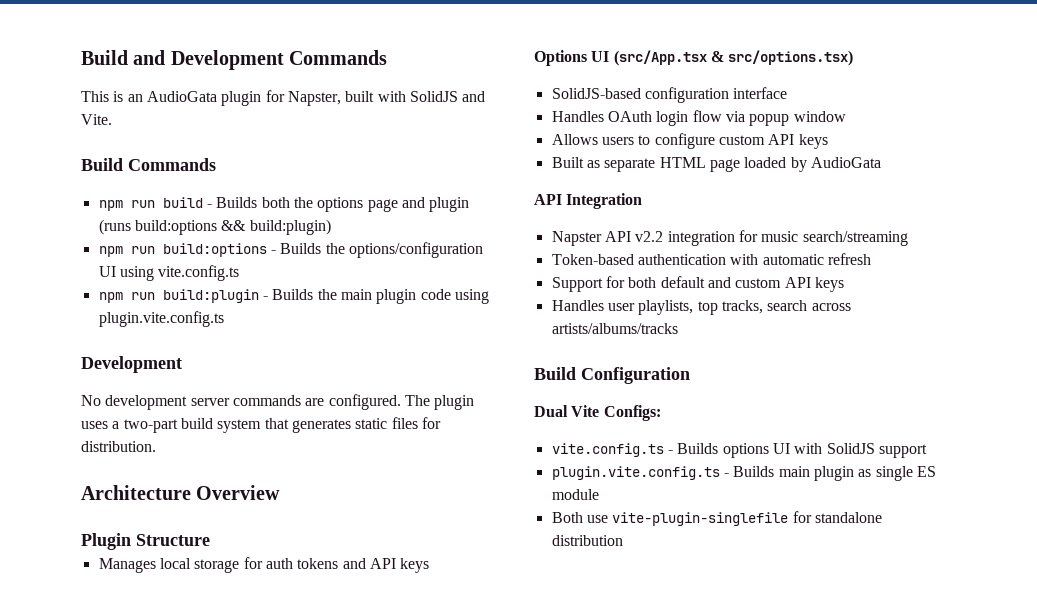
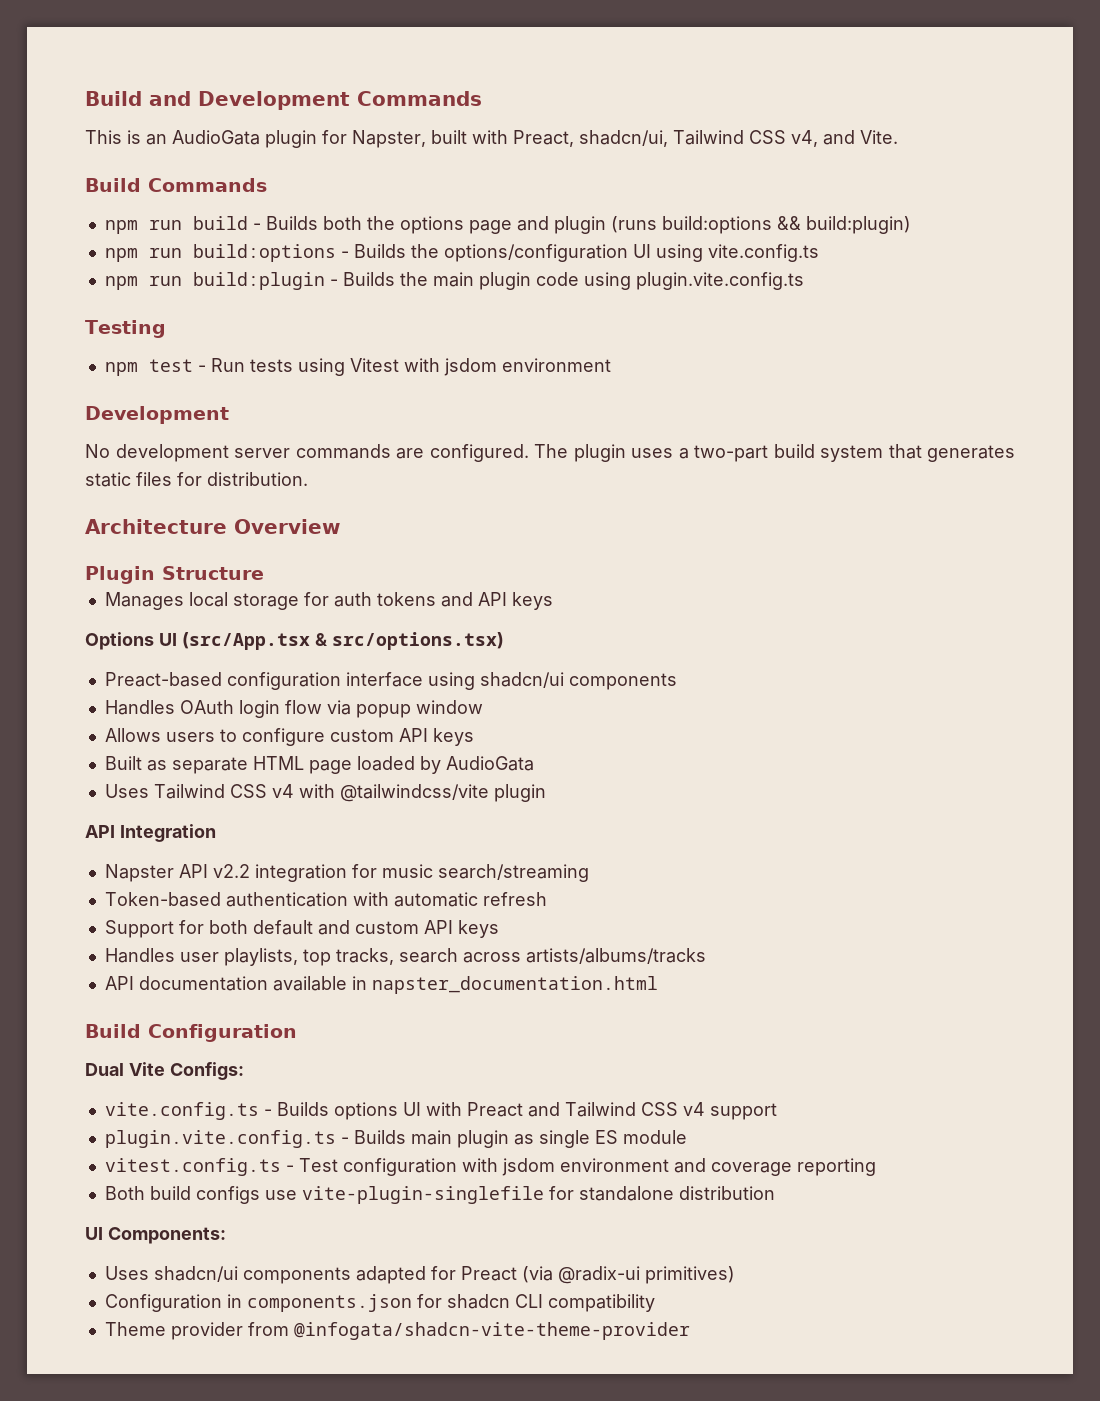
- This is an AudioGata plugin for Napster, built with SolidJS and Vite.
+ This is an AudioGata plugin for Napster, built with Preact, shadcn/ui, Tailwind CSS v4, and Vite.
+ Testing
+ npm test - Run tests using Vitest with jsdom environment
- SolidJS-based configuration interface
+ Preact-based configuration interface using shadcn/ui components
+ Uses Tailwind CSS v4 with @tailwindcss/vite plugin
+ API documentation available in napster_documentation.html
- vite.config.ts - Builds options UI with SolidJS support
+ vite.config.ts - Builds options UI with Preact and Tailwind CSS v4 support
+ vitest.config.ts - Test configuration with jsdom environment and coverage reporting
- Both use vite-plugin-singlefile for standalone distribution
+ Both build configs use vite-plugin-singlefile for standalone distribution
+ UI Components:
+ Uses shadcn/ui components adapted for Preact (via @radix-ui primitives)
+ Configuration in components.json for shadcn CLI compatibility
+ Theme provider from @infogata/shadcn-vite-theme-provider

